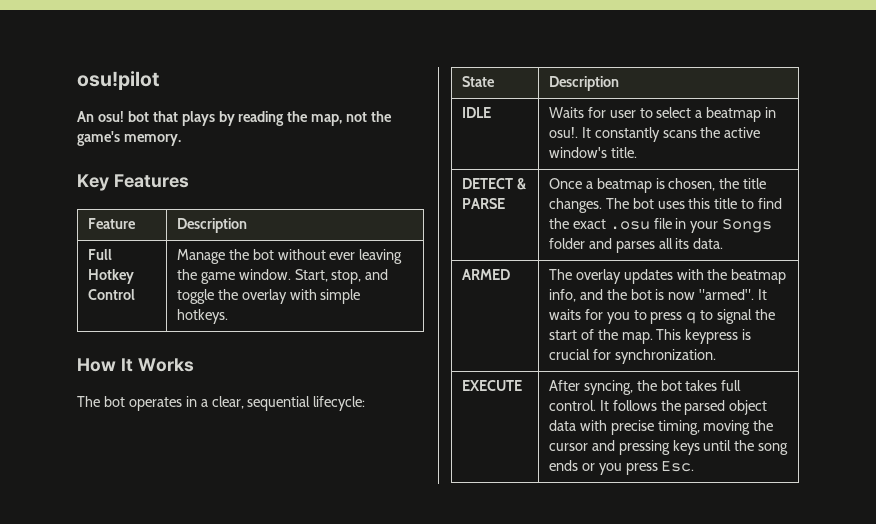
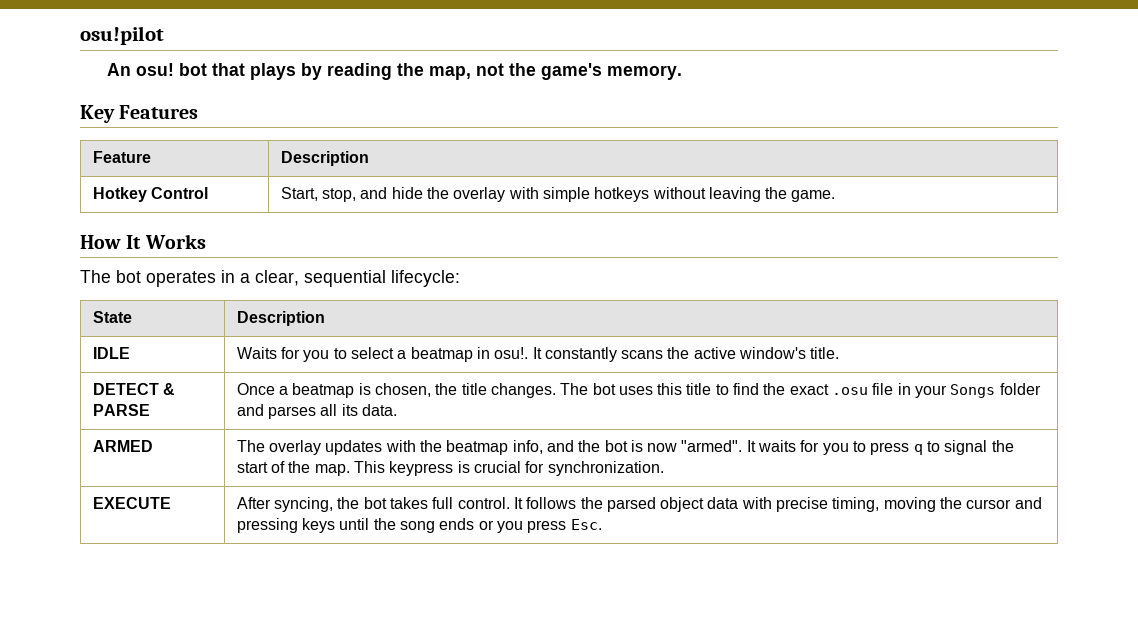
- Full Hotkey Control | Manage the bot without ever leaving the game window. Start, stop, and toggle the overlay with simple hotkeys.
+ Hotkey Control | Start, stop, and hide the overlay with simple hotkeys without leaving the game.
- IDLE | Waits for user to select a beatmap in osu!. It constantly scans the active window's title.
+ IDLE | Waits for you to select a beatmap in osu!. It constantly scans the active window's title.

